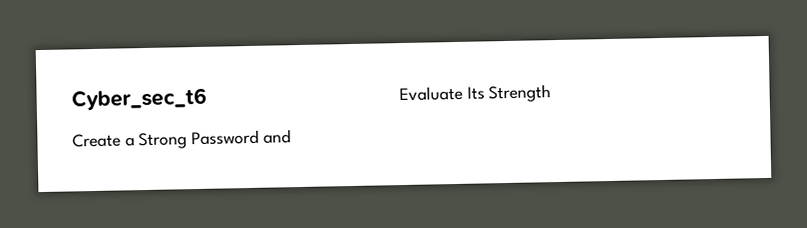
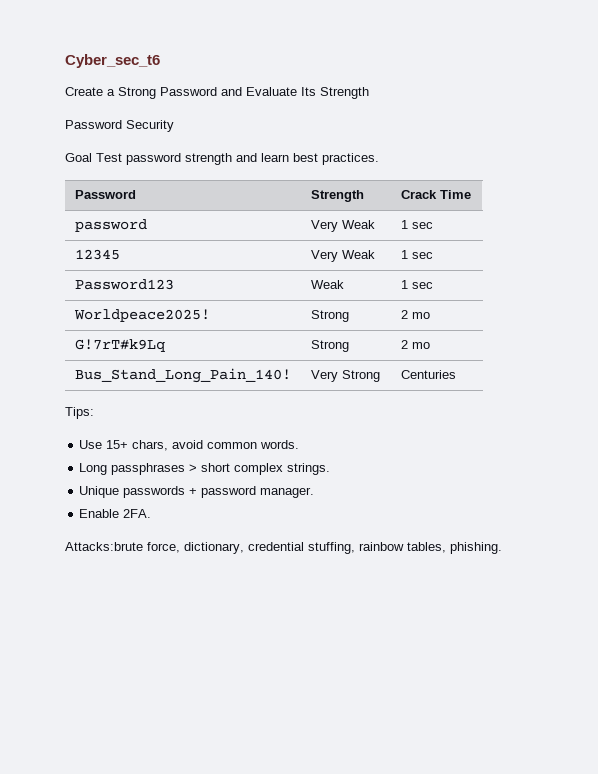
+ Password Security
+ Goal Test password strength and learn best practices.
+ Password | Strength | Crack Time
+ password | Very Weak | 1 sec
+ 12345 | Very Weak | 1 sec
+ Password123 | Weak | 1 sec
+ Worldpeace2025! | Strong | 2 mo
+ G!7rT#k9Lq | Strong | 2 mo
+ Bus_Stand_Long_Pain_140! | Very Strong | Centuries
+ Tips:
+ Use 15+ chars, avoid common words.
+ Long passphrases > short complex strings.
+ Unique passwords + password manager.
+ Enable 2FA.
+ Attacks:brute force, dictionary, credential stuffing, rainbow tables, phishing.

